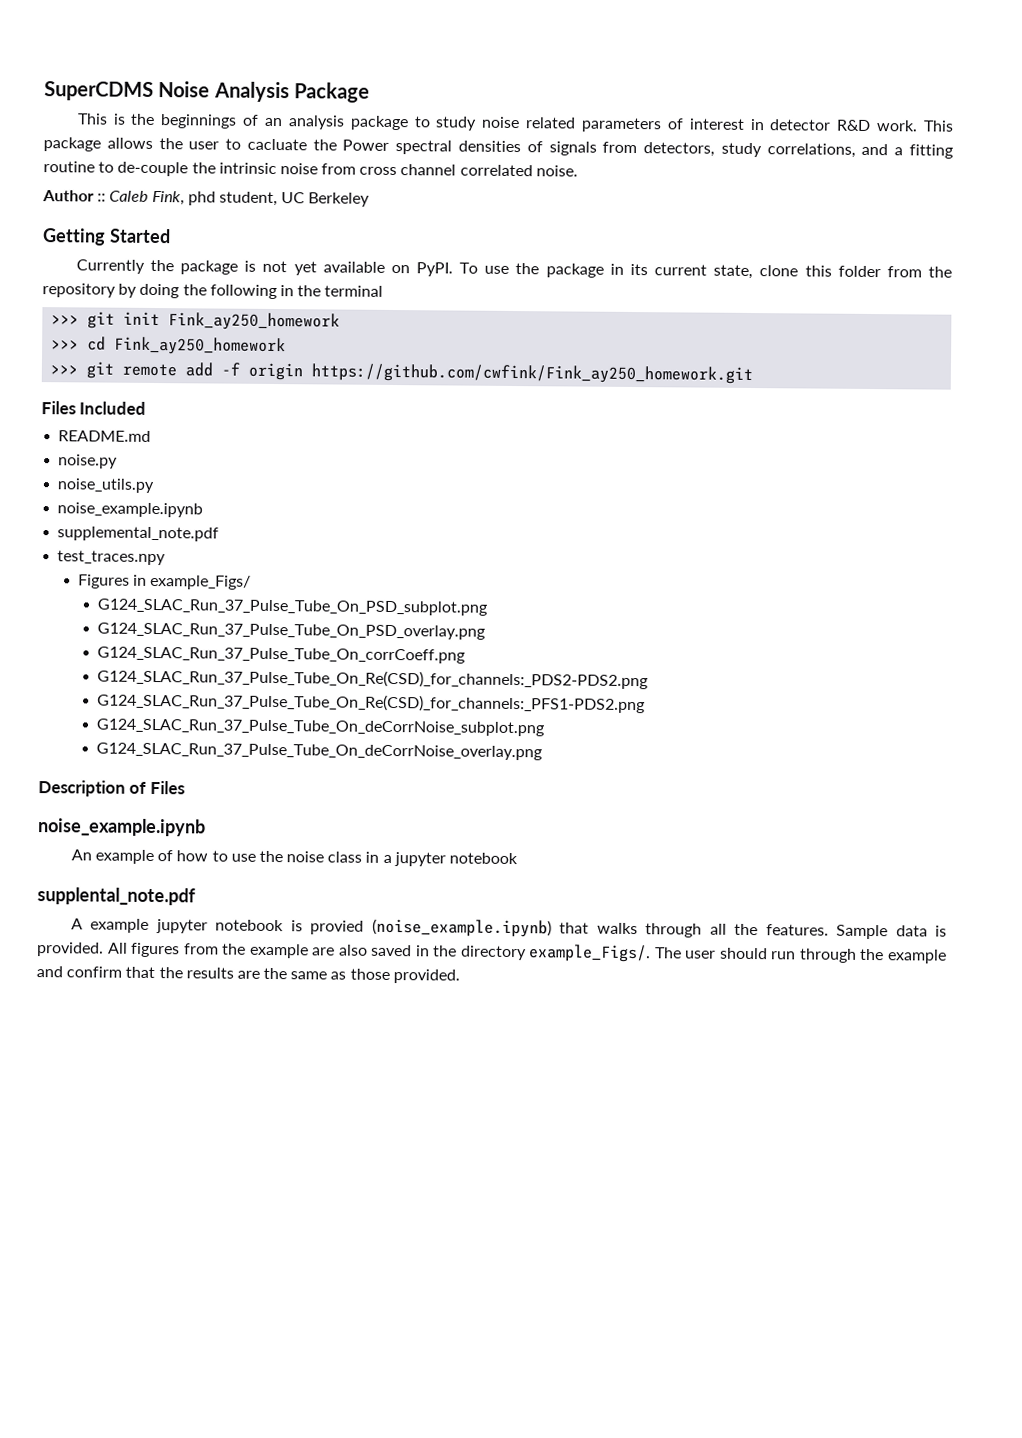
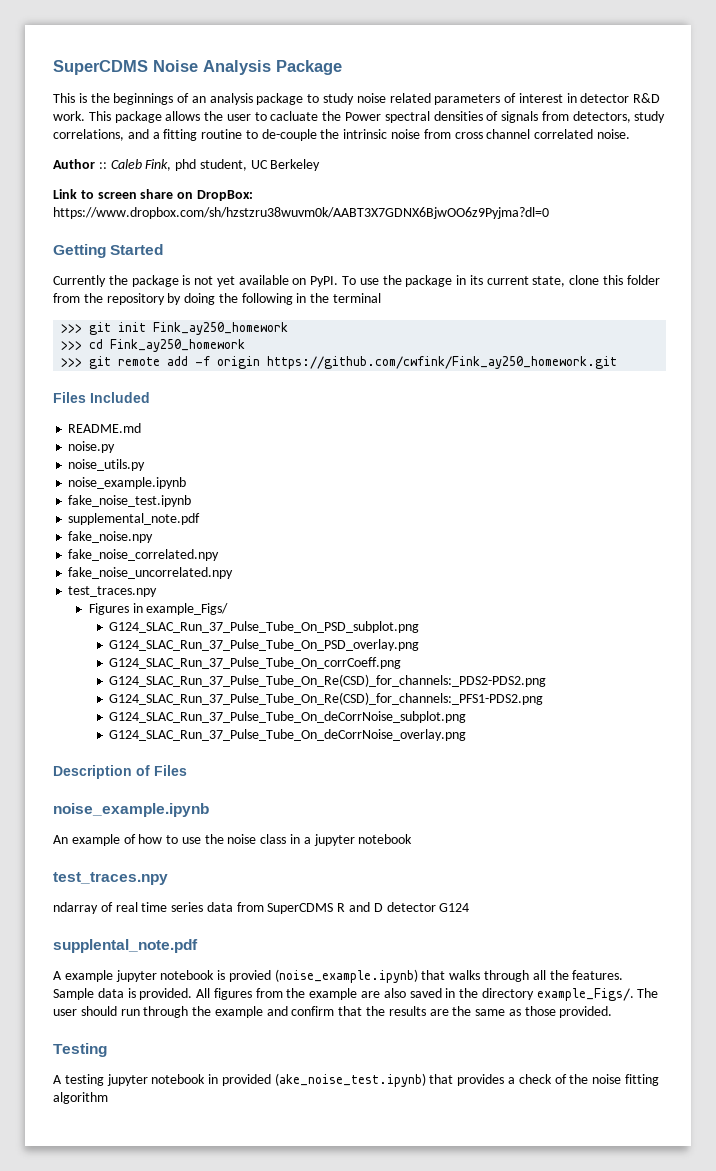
+ Link to screen share on DropBox: https://www.dropbox.com/sh/hzstzru38wuvm0k/AABT3X7GDNX6BjwOO6z9Pyjma?dl=0
+ fake_noise_test.ipynb
+ fake_noise.npy
+ fake_noise_correlated.npy
+ fake_noise_uncorrelated.npy
  An example of how to use the noise class in a jupyter notebook
+ test_traces.npy
+ ndarray of real time series data from SuperCDMS R and D detector G124
+ Testing
+ A testing jupyter notebook in provided (ake_noise_test.ipynb) that provides a check of the noise fitting algorithm

